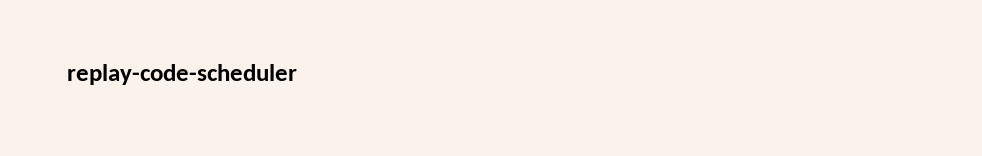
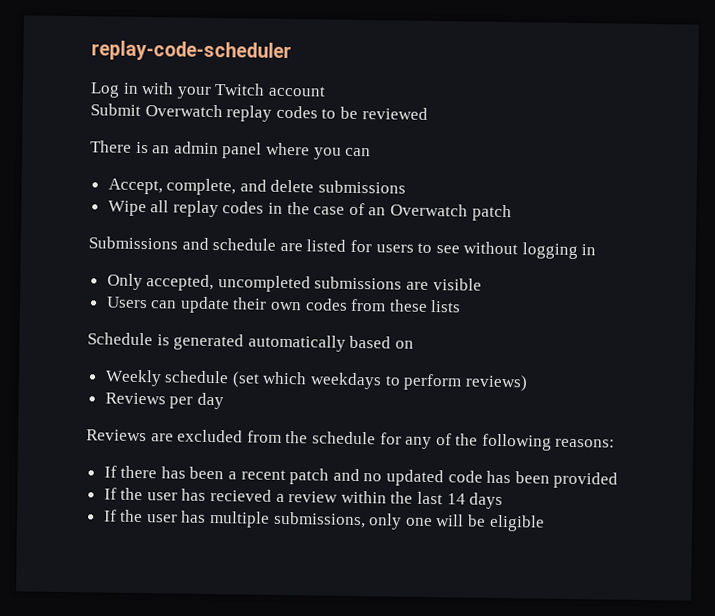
+ Log in with your Twitch account
+ Submit Overwatch replay codes to be reviewed
+ There is an admin panel where you can
+ Accept, complete, and delete submissions
+ Wipe all replay codes in the case of an Overwatch patch
+ Submissions and schedule are listed for users to see without logging in
+ Only accepted, uncompleted submissions are visible
+ Users can update their own codes from these lists
+ Schedule is generated automatically based on
+ Weekly schedule (set which weekdays to perform reviews)
+ Reviews per day
+ Reviews are excluded from the schedule for any of the following reasons:
+ If there has been a recent patch and no updated code has been provided
+ If the user has recieved a review within the last 14 days
+ If the user has multiple submissions, only one will be eligible

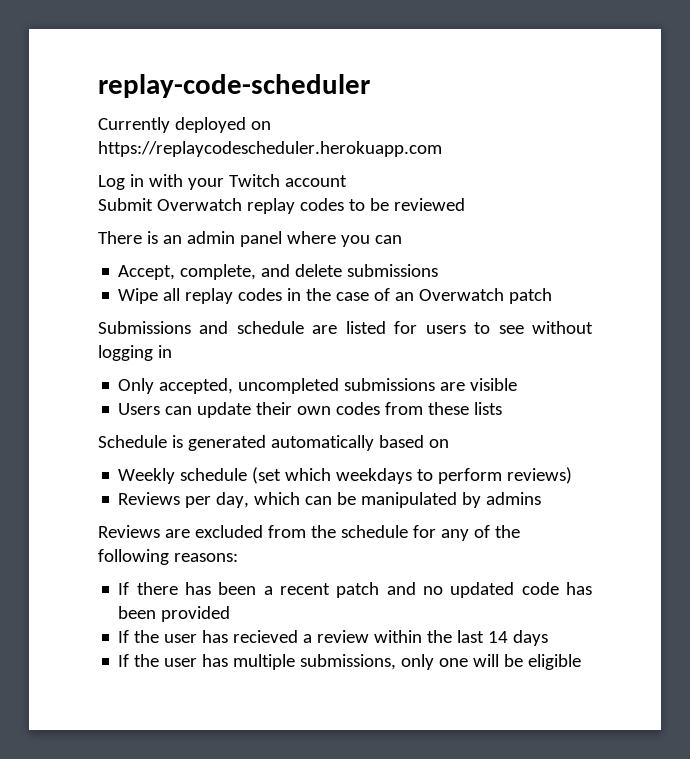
+ Currently deployed on https://replaycodescheduler.herokuapp.com
- Reviews per day
+ Reviews per day, which can be manipulated by admins

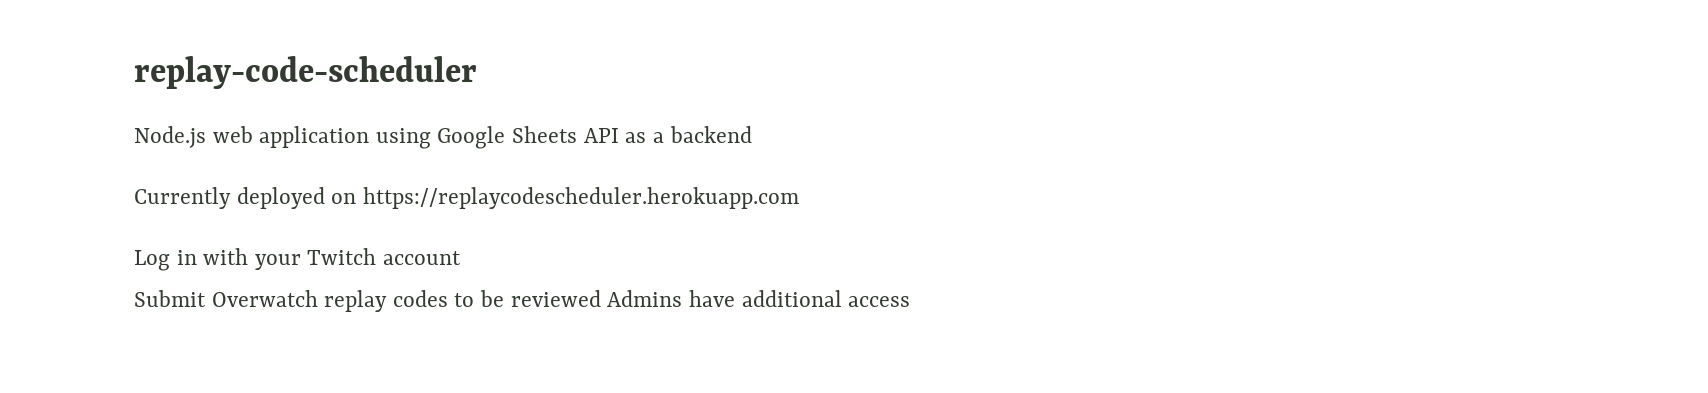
+ Node.js web application using Google Sheets API as a backend
- Submit Overwatch replay codes to be reviewed
- There is an admin panel where you can
- Accept, complete, and delete submissions
- Wipe all replay codes in the case of an Overwatch patch
- Submissions and schedule are listed for users to see without logging in
- Only accepted, uncompleted submissions are visible
- Users can update their own codes from these lists
- Schedule is generated automatically based on
- Weekly schedule (set which weekdays to perform reviews)
- Reviews per day, which can be manipulated by admins
- Reviews are excluded from the schedule for any of the following reasons:
- If there has been a recent patch and no updated code has been provided
- If the user has recieved a review within the last 14 days
- If the user has multiple submissions, only one will be eligible
+ Submit Overwatch replay codes to be reviewed Admins have additional access

